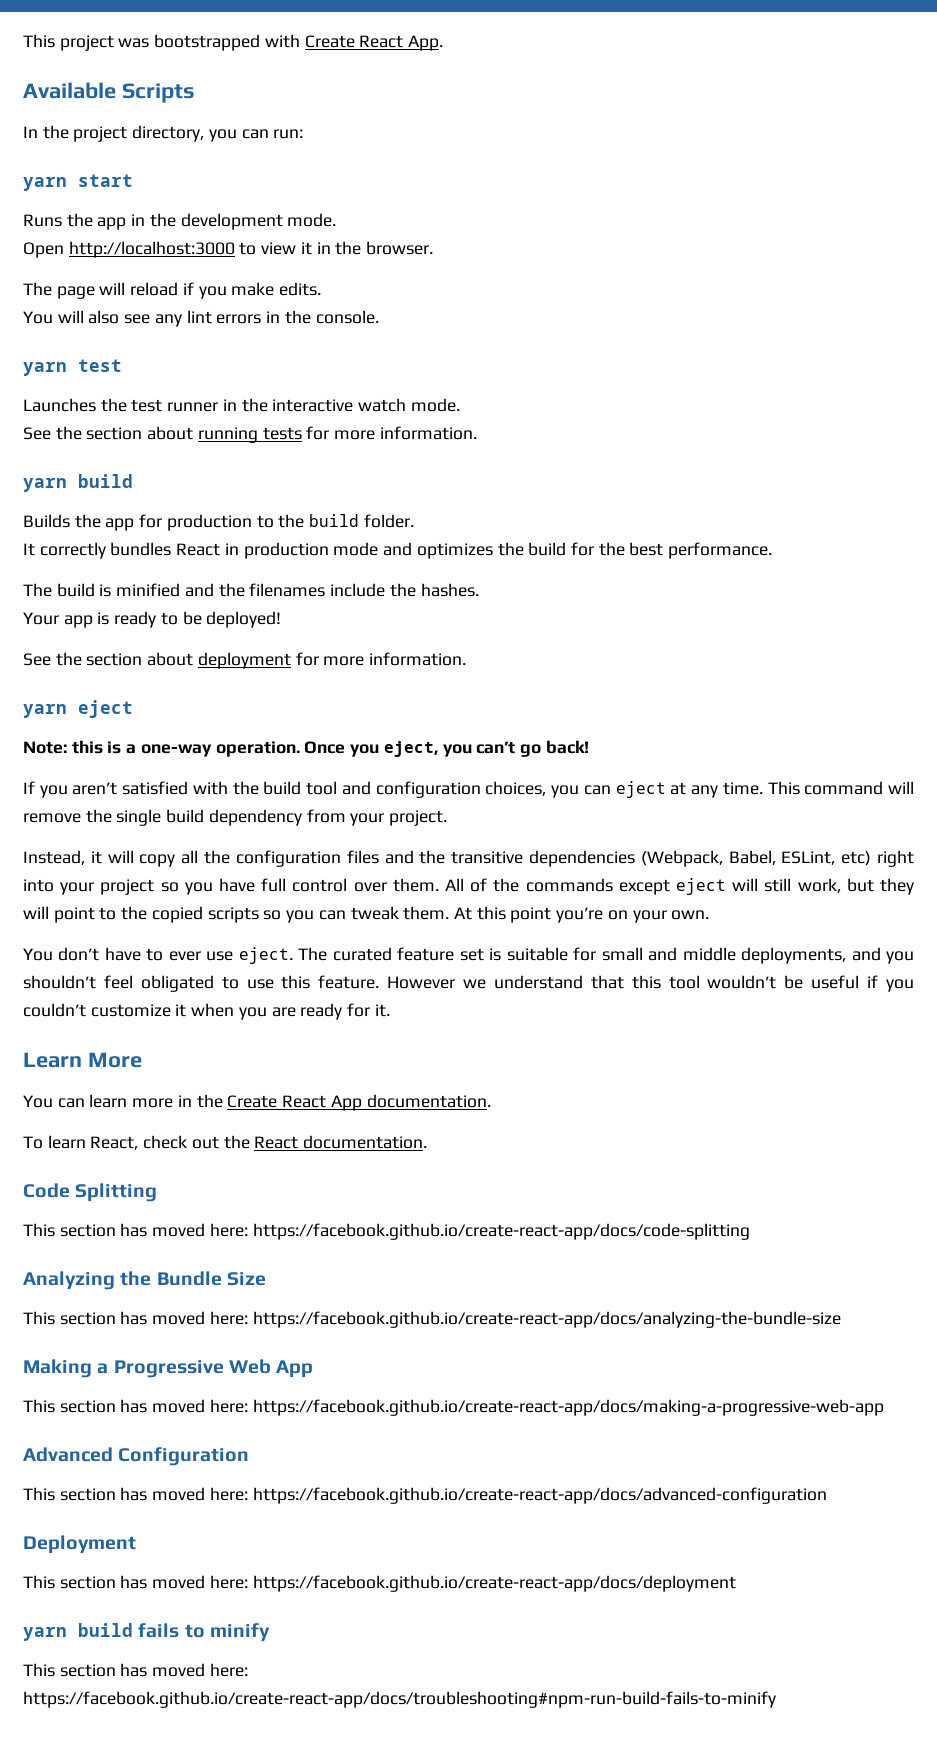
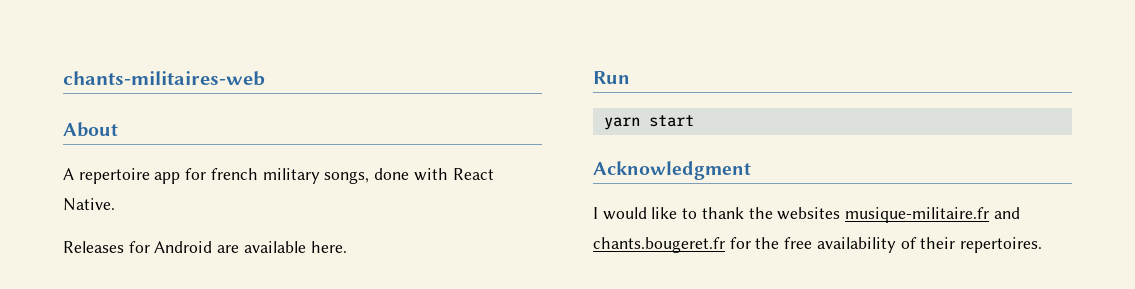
- This project was bootstrapped with Create React App.
- Available Scripts
- In the project directory, you can run:
+ chants-militaires-web
+ About
+ A repertoire app for french military songs, done with React Native.
+ Releases for Android are available here.
+ Run
  yarn start
- Runs the app in the development mode.
- Open http://localhost:3000 to view it in the browser.
- The page will reload if you make edits.
- You will also see any lint errors in the console.
- yarn test
- Launches the test runner in the interactive watch mode.
- See the section about running tests for more information.
- yarn build
- Builds the app for production to the build folder.
- It correctly bundles React in production mode and optimizes the build for the best performance.
- The build is minified and the filenames include the hashes.
- Your app is ready to be deployed!
- See the section about deployment for more information.
- yarn eject
- Note: this is a one-way operation. Once you eject, you can’t go back!
- If you aren’t satisfied with the build tool and configuration choices, you can eject at any time. This command will remove the single build dependency from your project.
- Instead, it will copy all the configuration files and the transitive dependencies (Webpack, Babel, ESLint, etc) right into your project so you have full control over them. All of the commands except eject will still work, but they will point to the copied scripts so you can tweak them. At this point you’re on your own.
- You don’t have to ever use eject. The curated feature set is suitable for small and middle deployments, and you shouldn’t feel obligated to use this feature. However we understand that this tool wouldn’t be useful if you couldn’t customize it when you are ready for it.
- Learn More
- You can learn more in the Create React App documentation.
- To learn React, check out the React documentation.
- Code Splitting
- This section has moved here: https://facebook.github.io/create-react-app/docs/code-splitting
- Analyzing the Bundle Size
- This section has moved here: https://facebook.github.io/create-react-app/docs/analyzing-the-bundle-size
- Making a Progressive Web App
- This section has moved here: https://facebook.github.io/create-react-app/docs/making-a-progressive-web-app
- Advanced Configuration
- This section has moved here: https://facebook.github.io/create-react-app/docs/advanced-configuration
- Deployment
- This section has moved here: https://facebook.github.io/create-react-app/docs/deployment
- yarn build fails to minify
- This section has moved here: https://facebook.github.io/create-react-app/docs/troubleshooting#npm-run-build-fails-to-minify
+ Acknowledgment
+ I would like to thank the websites musique-militaire.fr and chants.bougeret.fr for the free availability of their repertoires.

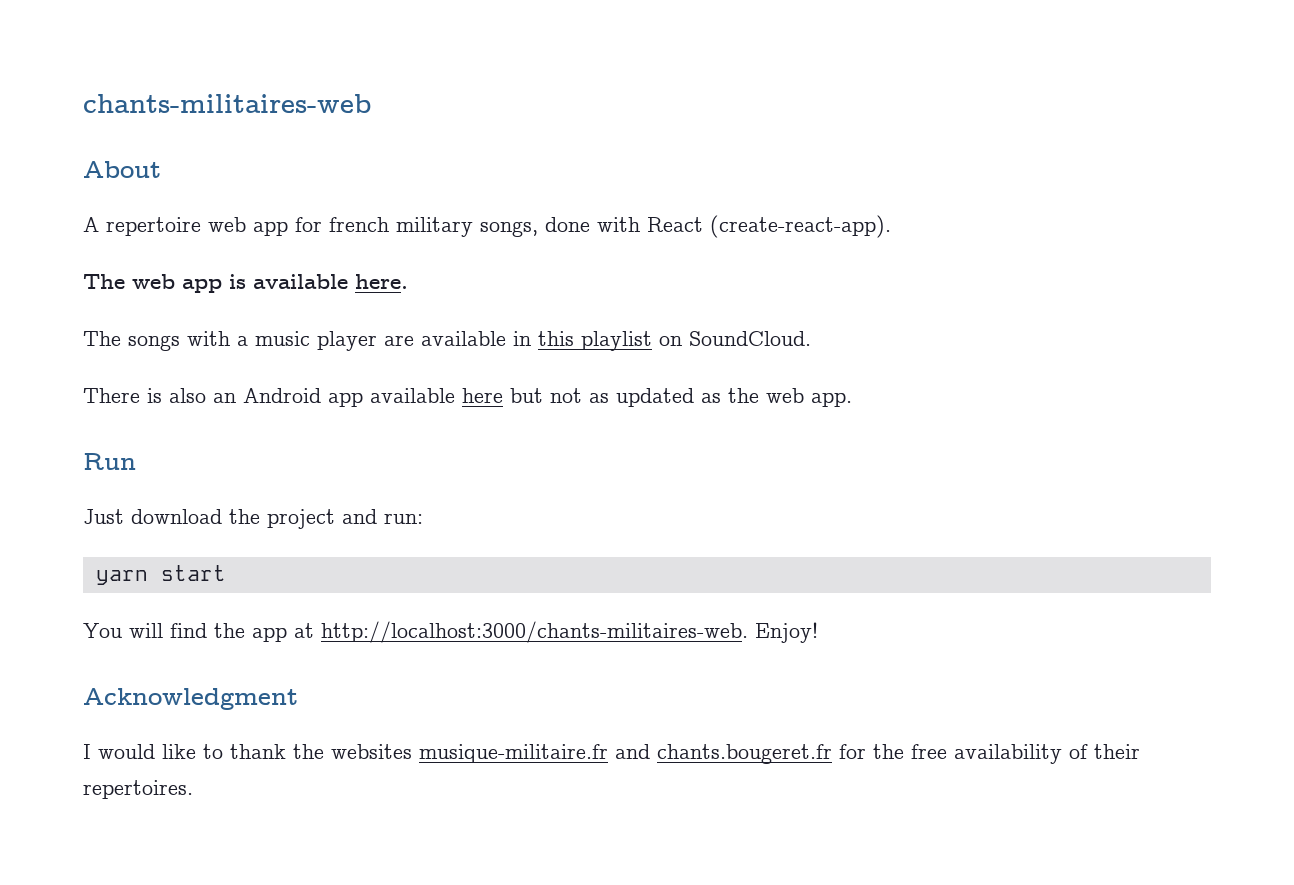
- A repertoire app for french military songs, done with React Native.
- Releases for Android are available here.
+ A repertoire web app for french military songs, done with React (create-react-app).
+ The web app is available here.
+ The songs with a music player are available in this playlist on SoundCloud.
+ There is also an Android app available here but not as updated as the web app.
  Run
+ Just download the project and run:
  yarn start
+ You will find the app at http://localhost:3000/chants-militaires-web. Enjoy!

